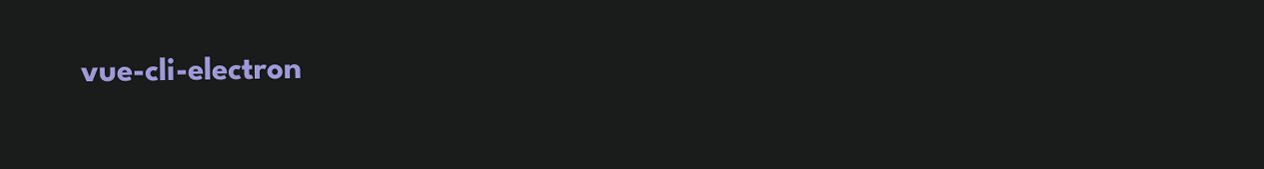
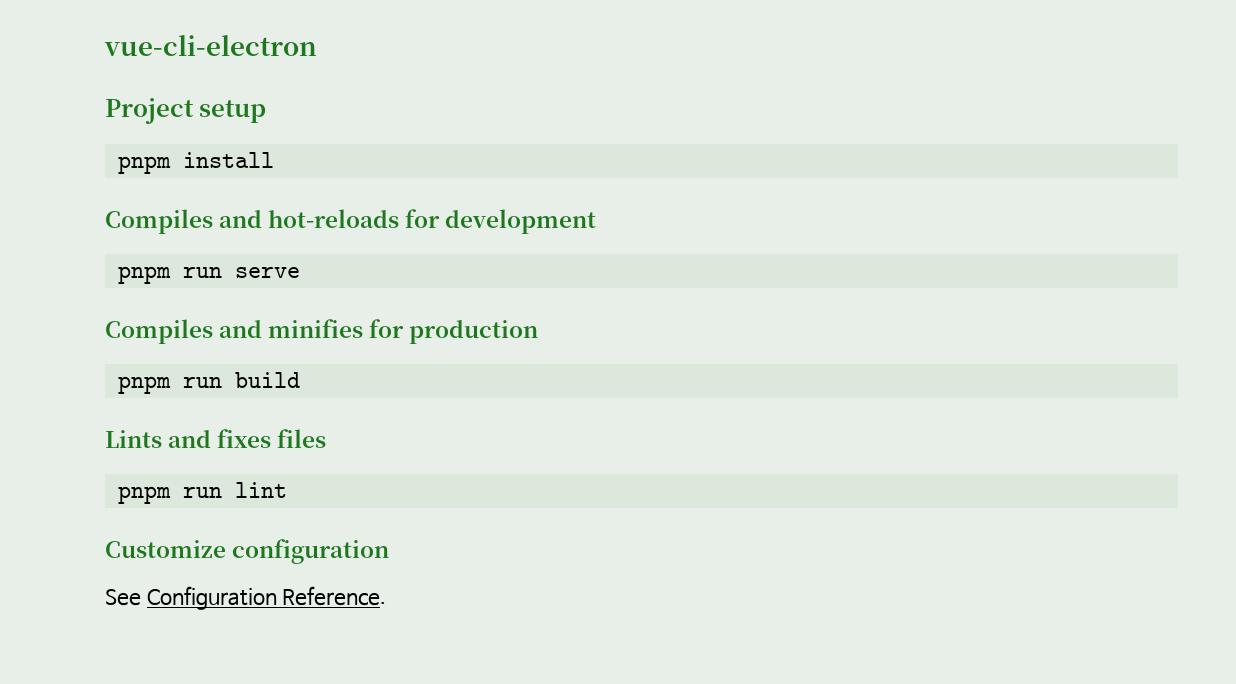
+ Project setup
+ pnpm install
+ Compiles and hot-reloads for development
+ pnpm run serve
+ Compiles and minifies for production
+ pnpm run build
+ Lints and fixes files
+ pnpm run lint
+ Customize configuration
+ See Configuration Reference.

